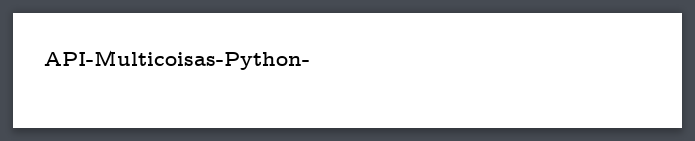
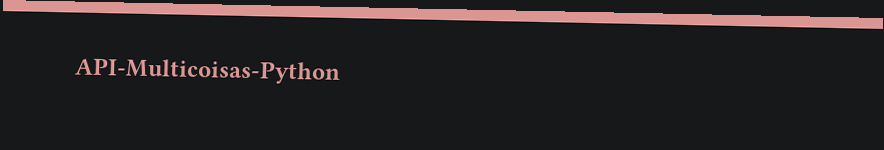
- API-Multicoisas-Python-
+ API-Multicoisas-Python

